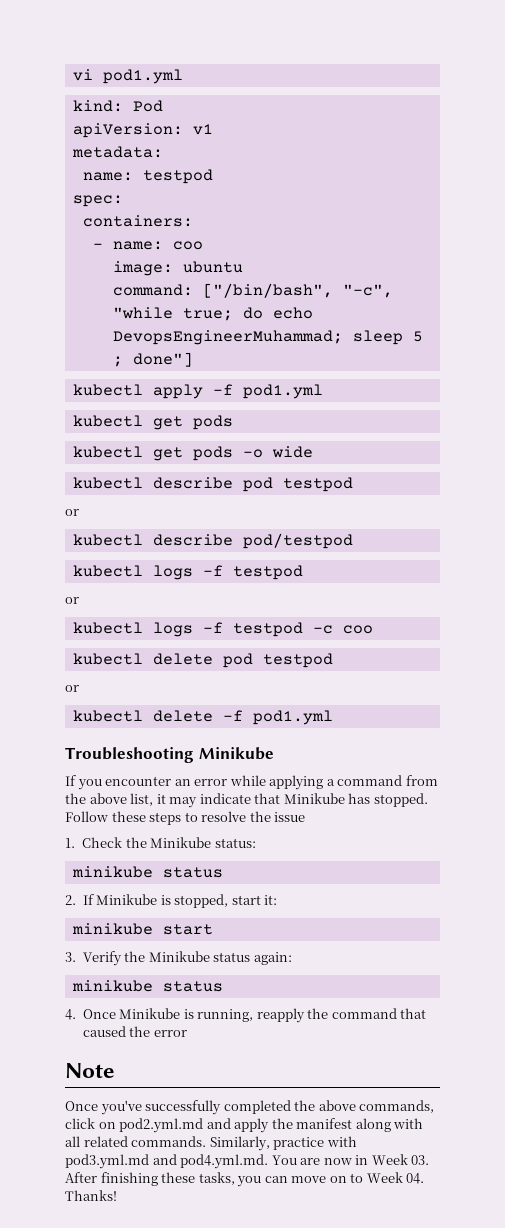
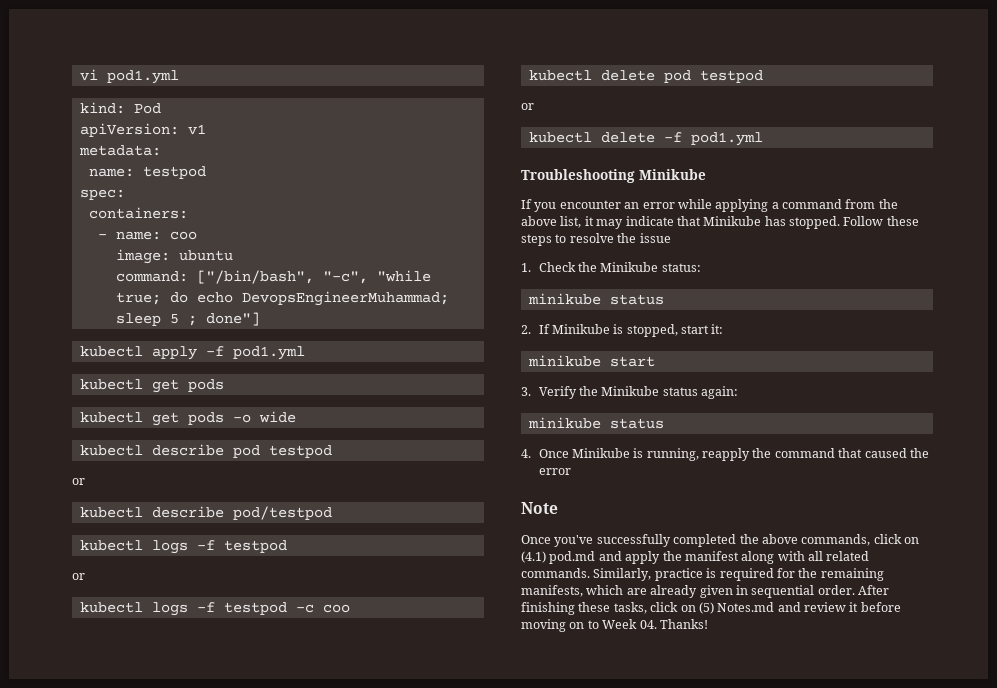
- Once you've successfully completed the above commands, click on pod2.yml.md and apply the manifest along with all related commands.
+ Once you've successfully completed the above commands, click on (4.1) pod.md and apply the manifest along with all related commands.
- Similarly, practice with pod3.yml.md and pod4.yml.md. You are now in Week 03. After finishing these tasks, you can move on to Week 04. Thanks!
+ Similarly, practice is required for the remaining manifests, which are already given in sequential order. After finishing these tasks, click on (5) Notes.md and review it before moving on to Week 04. Thanks!

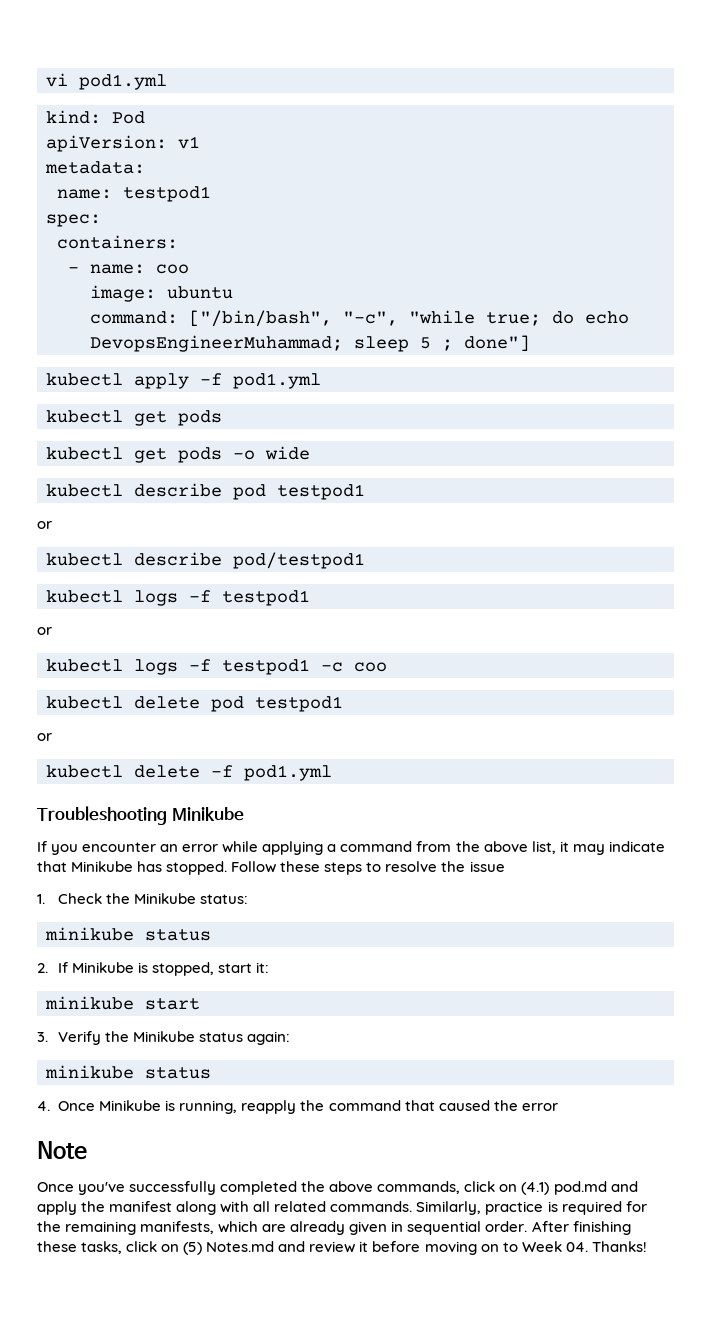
- name: testpod
+ name: testpod1
- kubectl describe pod testpod
+ kubectl describe pod testpod1
- kubectl describe pod/testpod
- kubectl logs -f testpod
+ kubectl describe pod/testpod1
+ kubectl logs -f testpod1
- kubectl logs -f testpod -c coo
+ kubectl logs -f testpod1 -c coo
- kubectl delete pod testpod
+ kubectl delete pod testpod1

